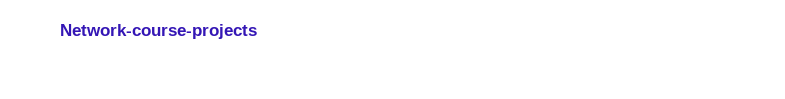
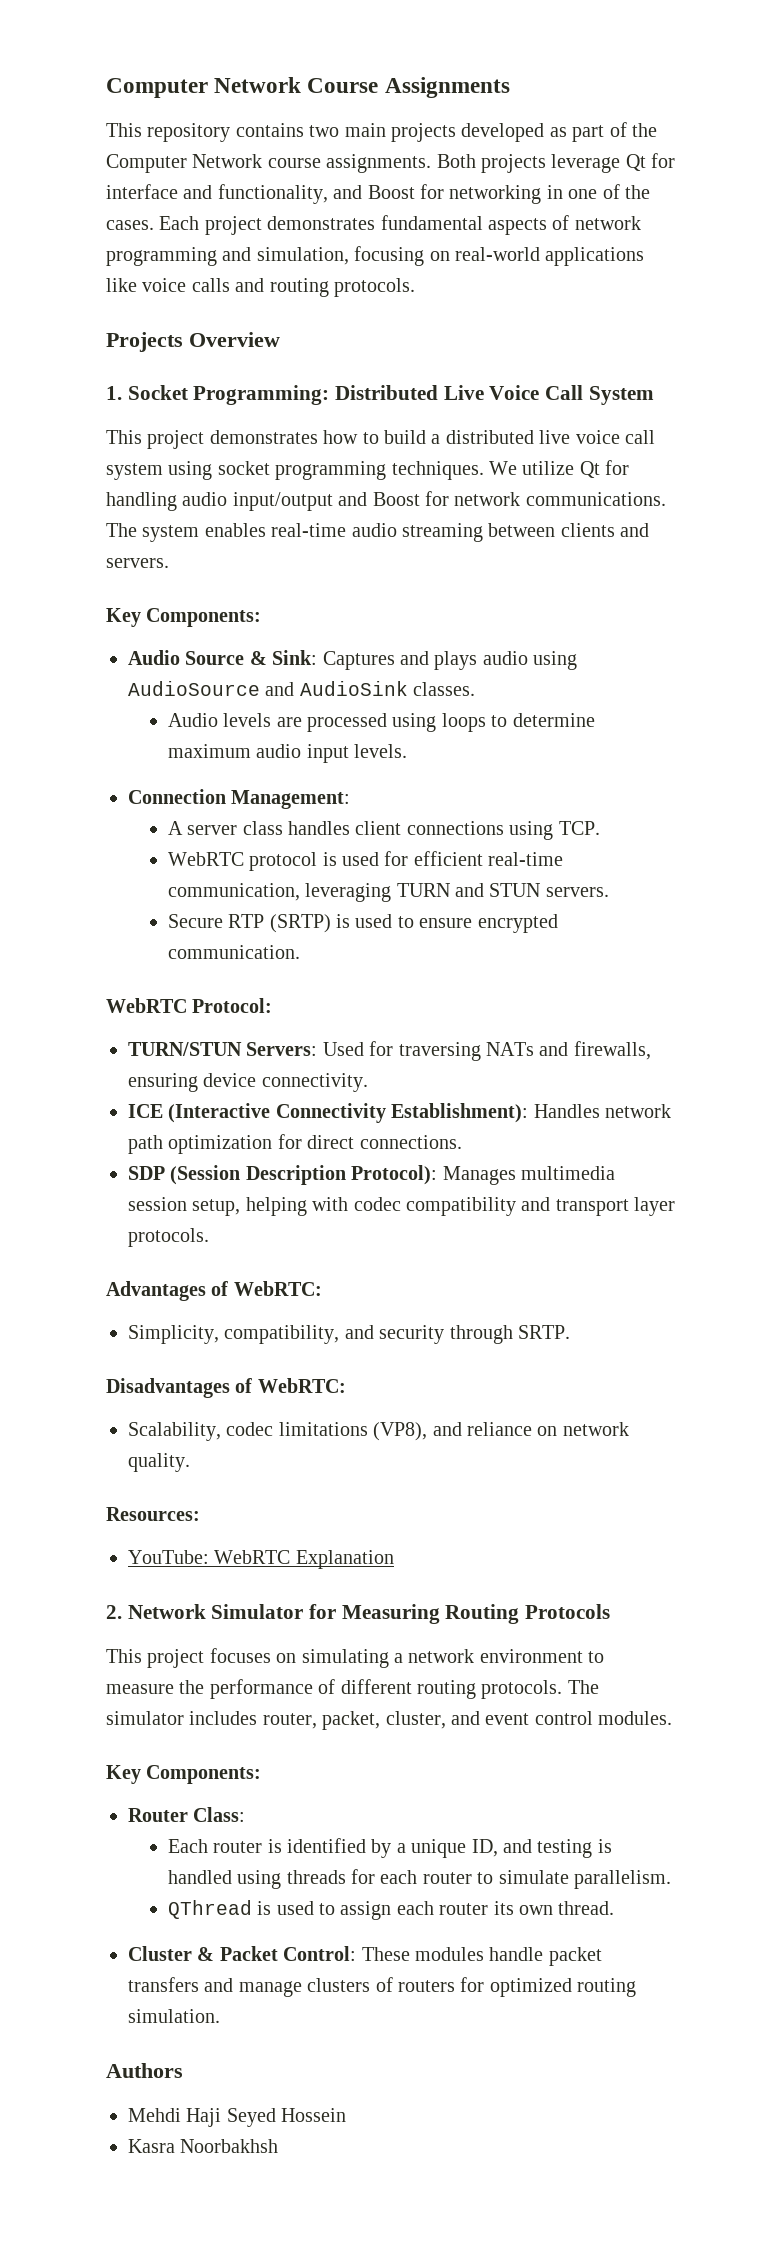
- Network-course-projects
+ Computer Network Course Assignments
+ This repository contains two main projects developed as part of the Computer Network course assignments. Both projects leverage Qt for interface and functionality, and Boost for networking in one of the cases. Each project demonstrates fundamental aspects of network programming and simulation, focusing on real-world applications like voice calls and routing protocols.
+ Projects Overview
+ 1. Socket Programming: Distributed Live Voice Call System
+ This project demonstrates how to build a distributed live voice call system using socket programming techniques. We utilize Qt for handling audio input/output and Boost for network communications. The system enables real-time audio streaming between clients and servers.
+ Key Components:
+ Audio Source & Sink: Captures and plays audio using AudioSource and AudioSink classes.
+ Audio levels are processed using loops to determine maximum audio input levels.
+ Connection Management:
+ A server class handles client connections using TCP.
+ WebRTC protocol is used for efficient real-time communication, leveraging TURN and STUN servers.
+ Secure RTP (SRTP) is used to ensure encrypted communication.
+ WebRTC Protocol:
+ TURN/STUN Servers: Used for traversing NATs and firewalls, ensuring device connectivity.
+ ICE (Interactive Connectivity Establishment): Handles network path optimization for direct connections.
+ SDP (Session Description Protocol): Manages multimedia session setup, helping with codec compatibility and transport layer protocols.
+ Advantages of WebRTC:
+ Simplicity, compatibility, and security through SRTP.
+ Disadvantages of WebRTC:
+ Scalability, codec limitations (VP8), and reliance on network quality.
+ Resources:
+ YouTube: WebRTC Explanation
+ 2. Network Simulator for Measuring Routing Protocols
+ This project focuses on simulating a network environment to measure the performance of different routing protocols. The simulator includes router, packet, cluster, and event control modules.
+ Key Components:
+ Router Class:
+ Each router is identified by a unique ID, and testing is handled using threads for each router to simulate parallelism.
+ QThread is used to assign each router its own thread.
+ Cluster & Packet Control: These modules handle packet transfers and manage clusters of routers for optimized routing simulation.
+ Authors
+ Mehdi Haji Seyed Hossein
+ Kasra Noorbakhsh

